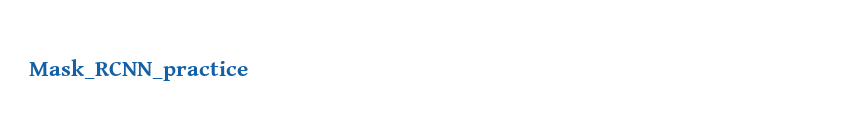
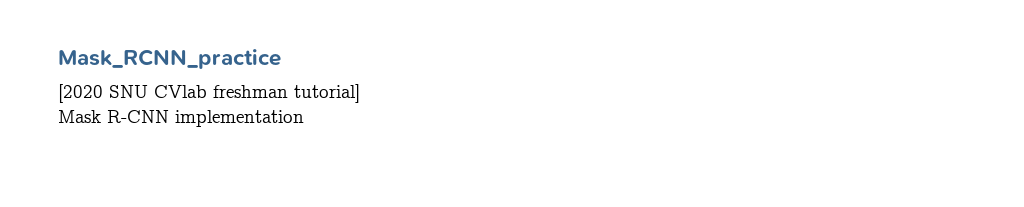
+ [2020 SNU CVlab freshman tutorial]
+ Mask R-CNN implementation

